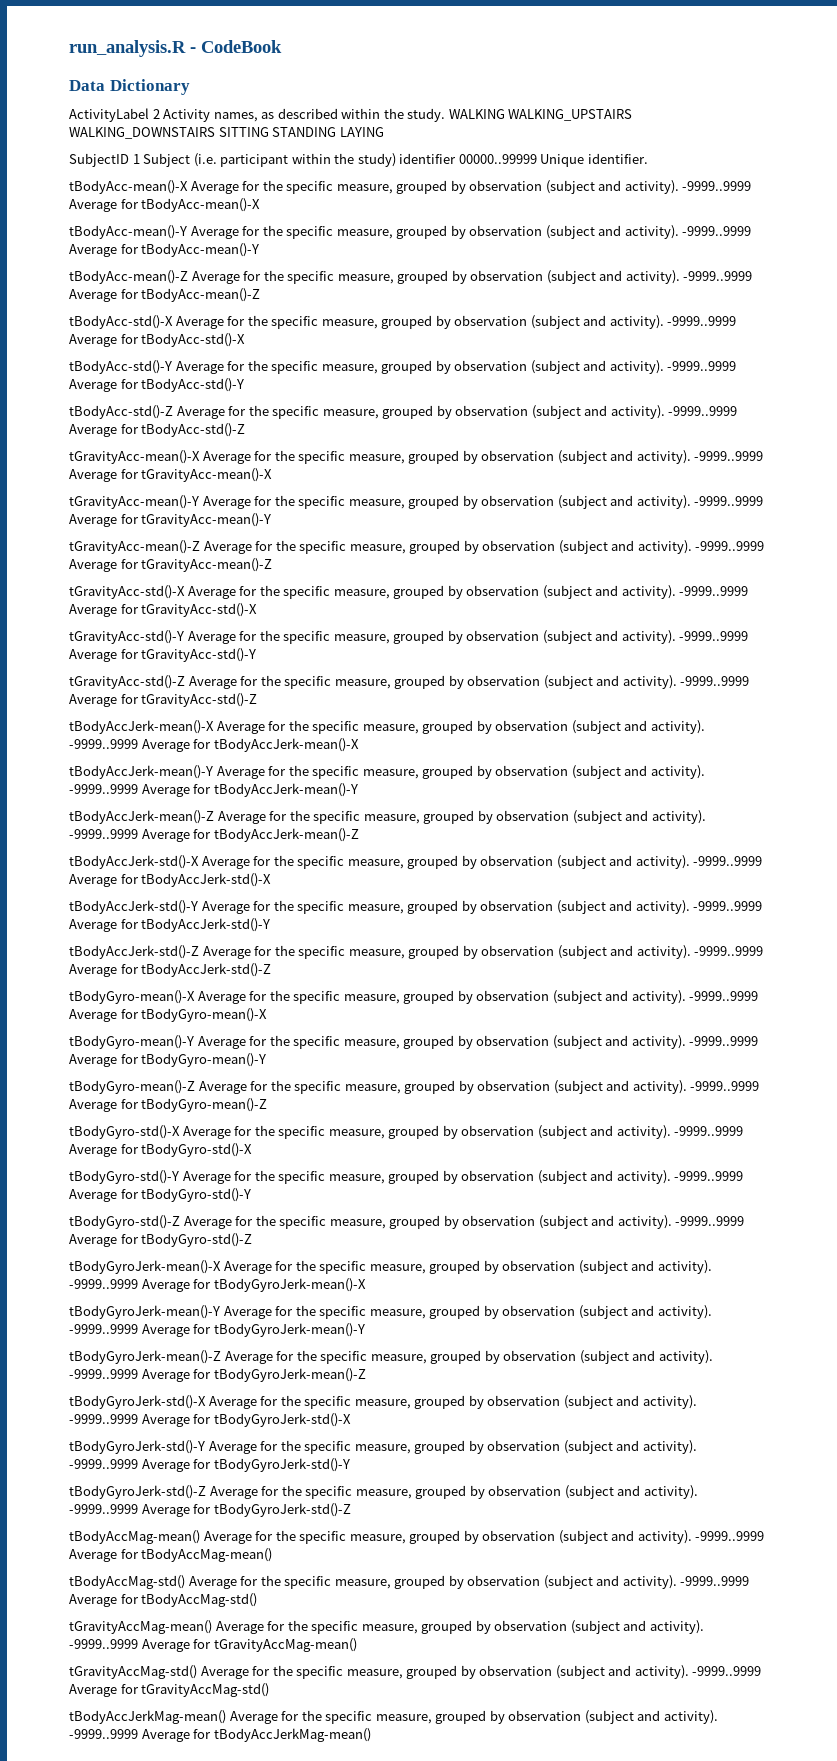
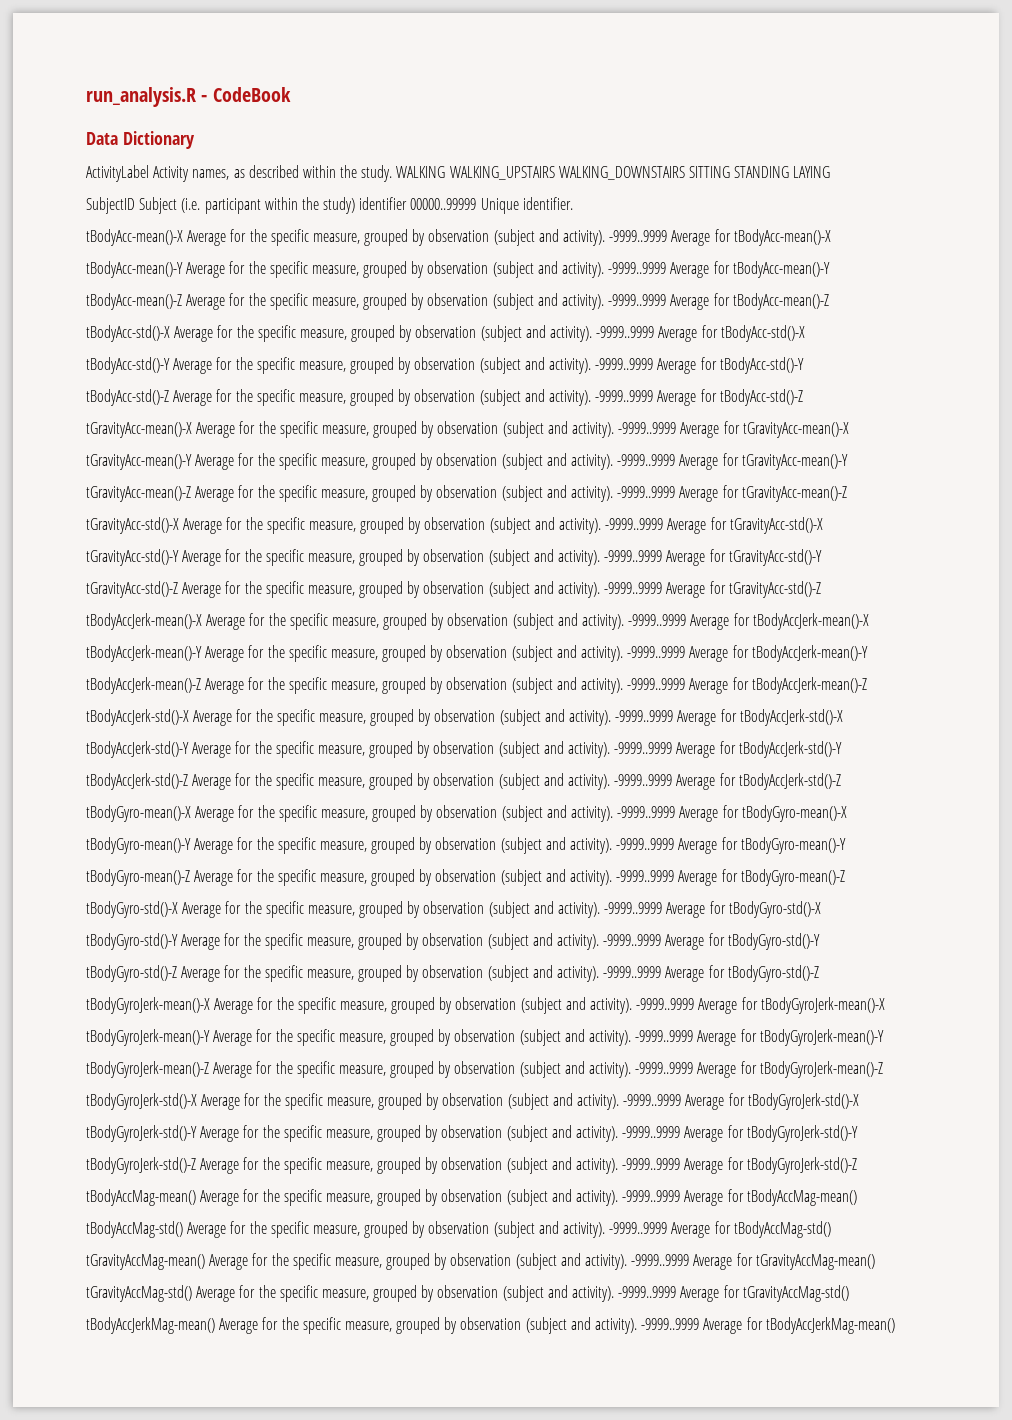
- ActivityLabel 2 Activity names, as described within the study.
+ ActivityLabel Activity names, as described within the study.
- SubjectID 1 Subject (i.e. participant within the study) identifier 00000..99999 Unique identifier.
+ SubjectID Subject (i.e. participant within the study) identifier 00000..99999 Unique identifier.

